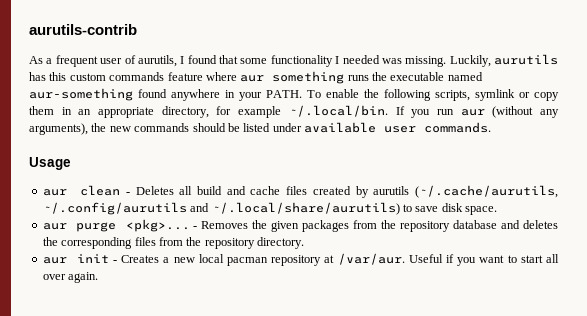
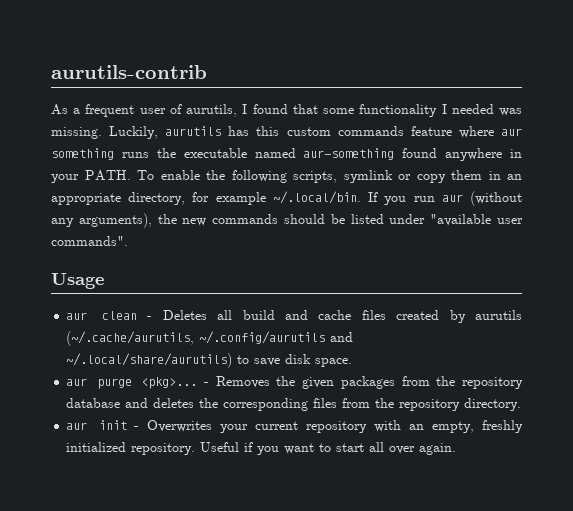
- To enable the following scripts, symlink or copy them in an appropriate directory, for example ~/.local/bin. If you run aur (without any arguments), the new commands should be listed under available user commands.
+ To enable the following scripts, symlink or copy them in an appropriate directory, for example ~/.local/bin. If you run aur (without any arguments), the new commands should be listed under "available user commands".
- aur init - Creates a new local pacman repository at /var/aur.
+ aur init - Overwrites your current repository with an empty, freshly initialized repository.

